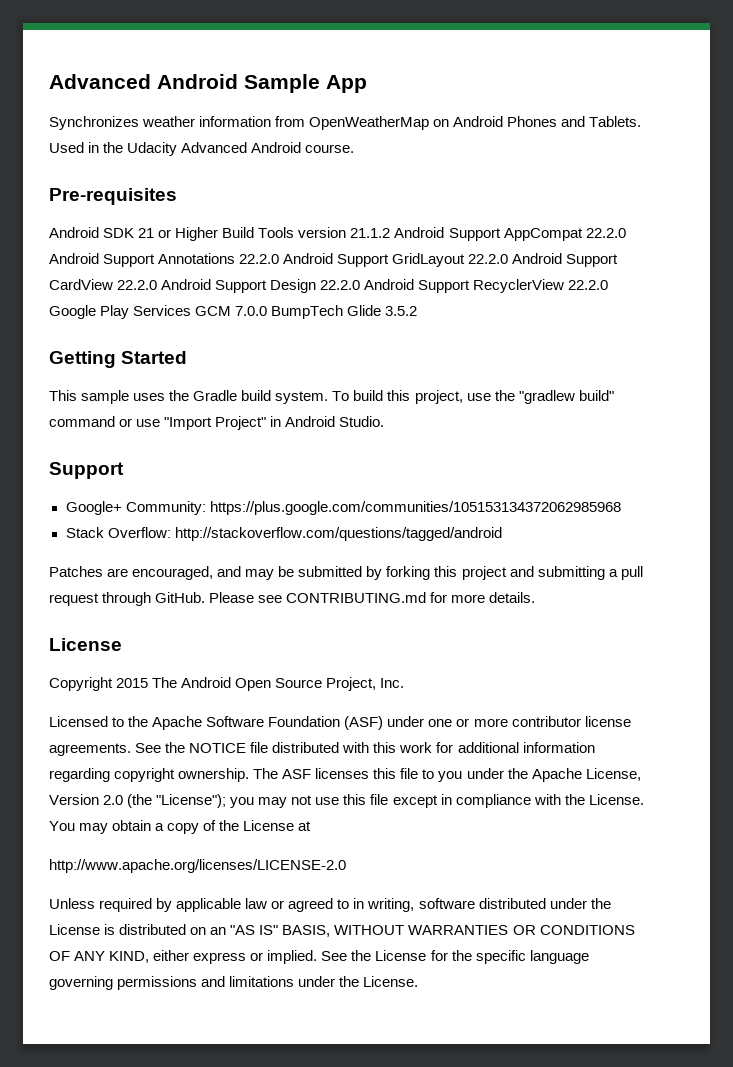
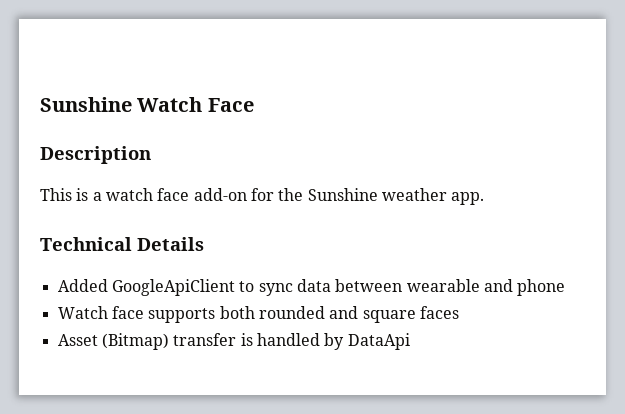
- Advanced Android Sample App
- Synchronizes weather information from OpenWeatherMap on Android Phones and Tablets. Used in the Udacity Advanced Android course.
- Pre-requisites
- Android SDK 21 or Higher Build Tools version 21.1.2 Android Support AppCompat 22.2.0 Android Support Annotations 22.2.0 Android Support GridLayout 22.2.0 Android Support CardView 22.2.0 Android Support Design 22.2.0 Android Support RecyclerView 22.2.0 Google Play Services GCM 7.0.0 BumpTech Glide 3.5.2
- Getting Started
- This sample uses the Gradle build system. To build this project, use the "gradlew build" command or use "Import Project" in Android Studio.
- Support
- Google+ Community: https://plus.google.com/communities/105153134372062985968
- Stack Overflow: http://stackoverflow.com/questions/tagged/android
- Patches are encouraged, and may be submitted by forking this project and submitting a pull request through GitHub. Please see CONTRIBUTING.md for more details.
- License
- Copyright 2015 The Android Open Source Project, Inc.
- Licensed to the Apache Software Foundation (ASF) under one or more contributor license agreements. See the NOTICE file distributed with this work for additional information regarding copyright ownership. The ASF licenses this file to you under the Apache License, Version 2.0 (the "License"); you may not use this file except in compliance with the License. You may obtain a copy of the License at
- http://www.apache.org/licenses/LICENSE-2.0
- Unless required by applicable law or agreed to in writing, software distributed under the License is distributed on an "AS IS" BASIS, WITHOUT WARRANTIES OR CONDITIONS OF ANY KIND, either express or implied. See the License for the specific language governing permissions and limitations under the License.
+ Sunshine Watch Face
+ Description
+ This is a watch face add-on for the Sunshine weather app.
+ Technical Details
+ Added GoogleApiClient to sync data between wearable and phone
+ Watch face supports both rounded and square faces
+ Asset (Bitmap) transfer is handled by DataApi

